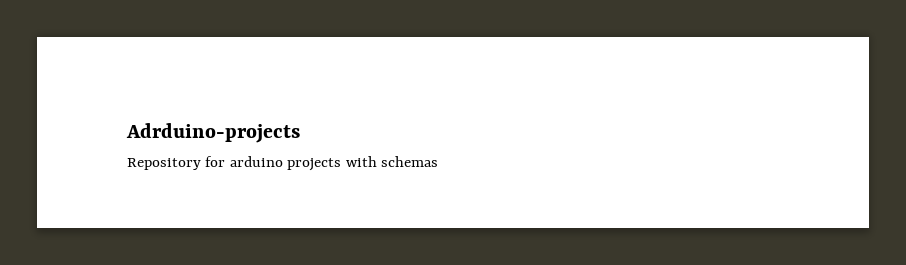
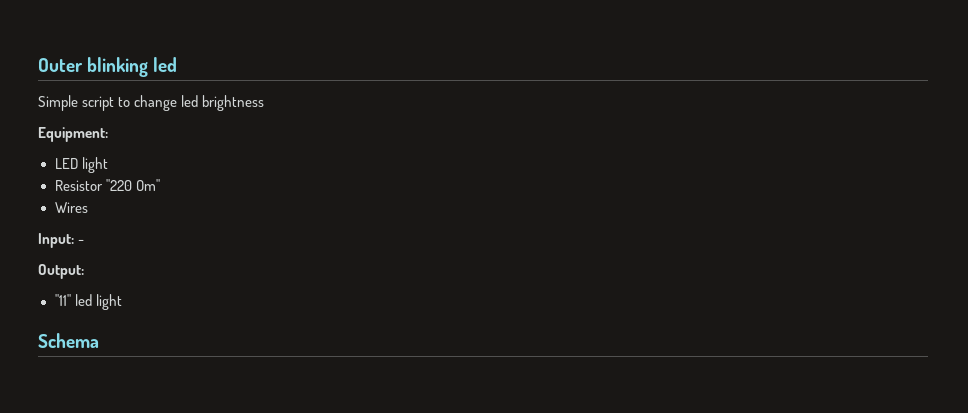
- Adrduino-projects
- Repository for arduino projects with schemas
+ Outer blinking led
+ Simple script to change led brightness
+ Equipment:
+ LED light
+ Resistor "220 Om"
+ Wires
+ Input: -
+ Output:
+ "11" led light
+ Schema

